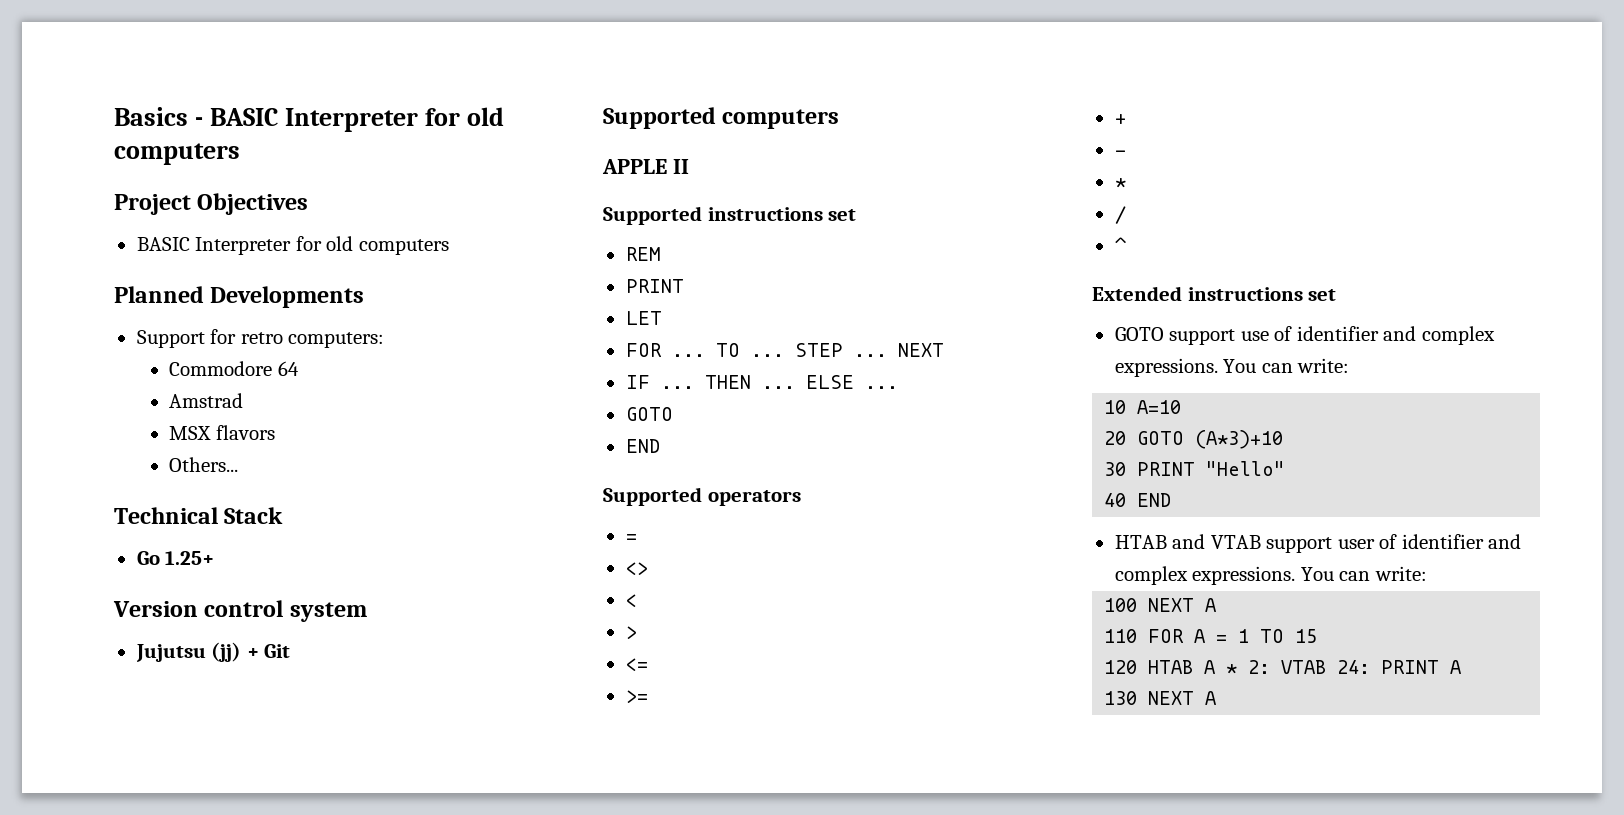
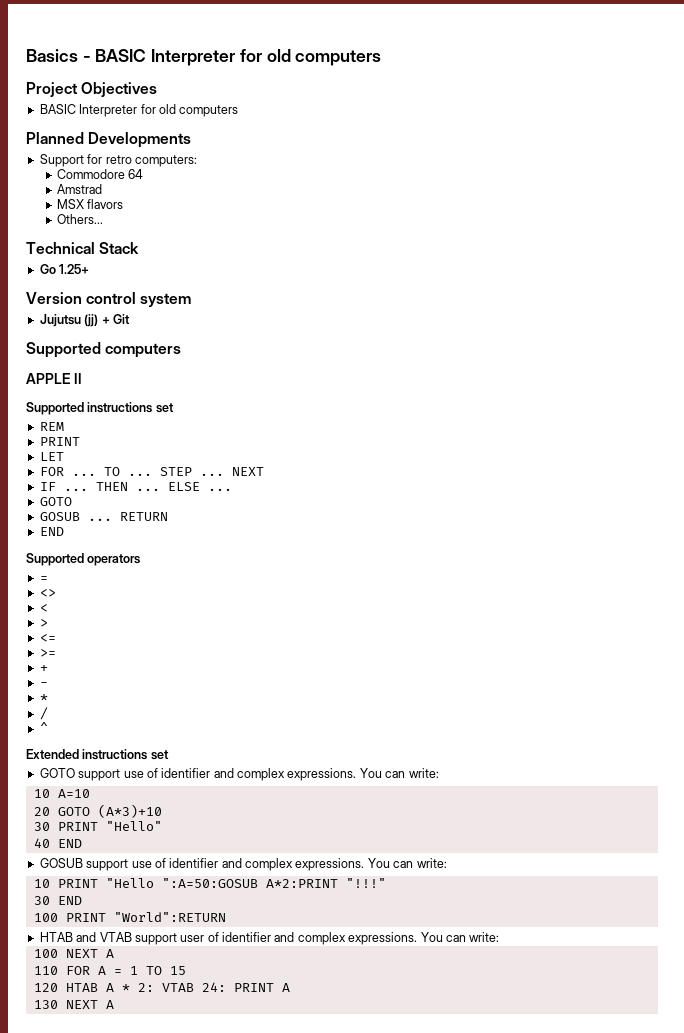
+ GOSUB ... RETURN
+ GOSUB support use of identifier and complex expressions. You can write:
+ 10 PRINT "Hello ":A=50:GOSUB A*2:PRINT "!!!"
+ 30 END
+ 100 PRINT "World":RETURN

